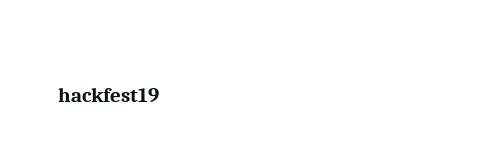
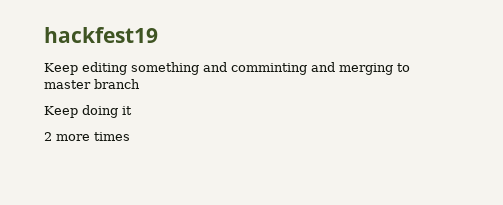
+ Keep editing something and comminting and merging to master branch
+ Keep doing it
+ 2 more times

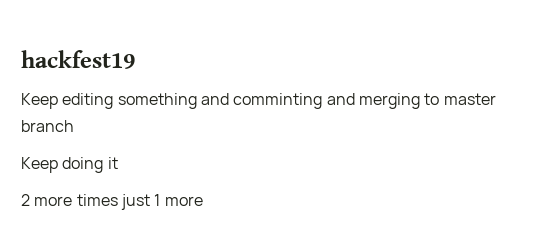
- 2 more times
+ 2 more times just 1 more

